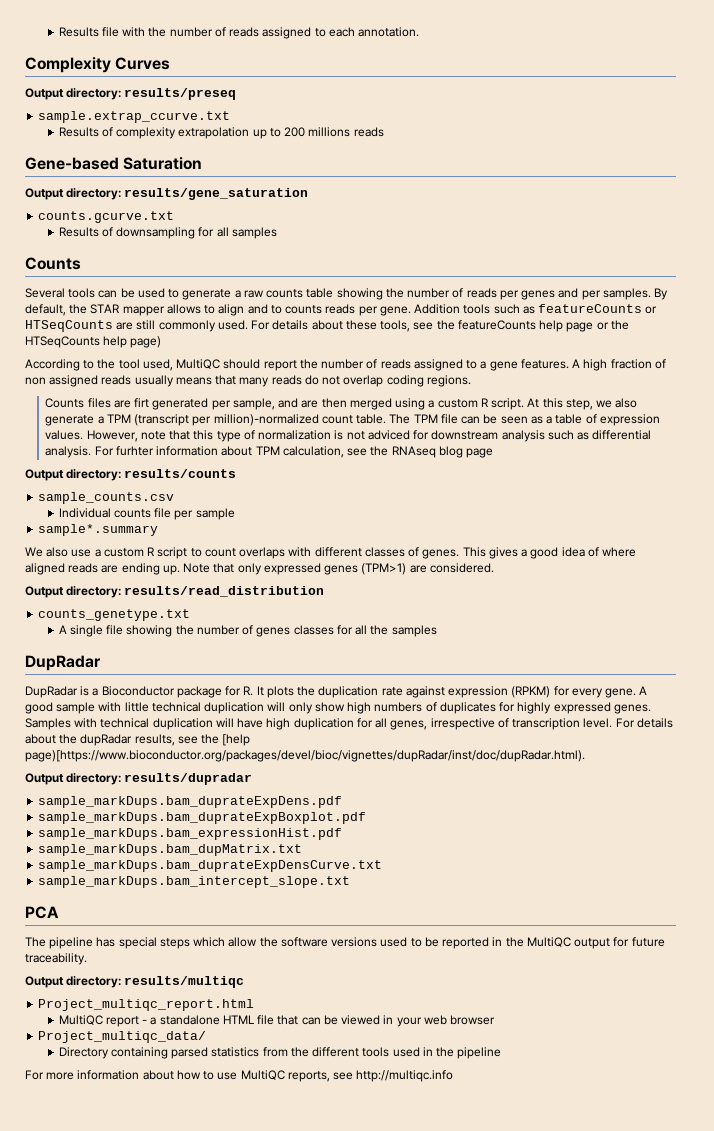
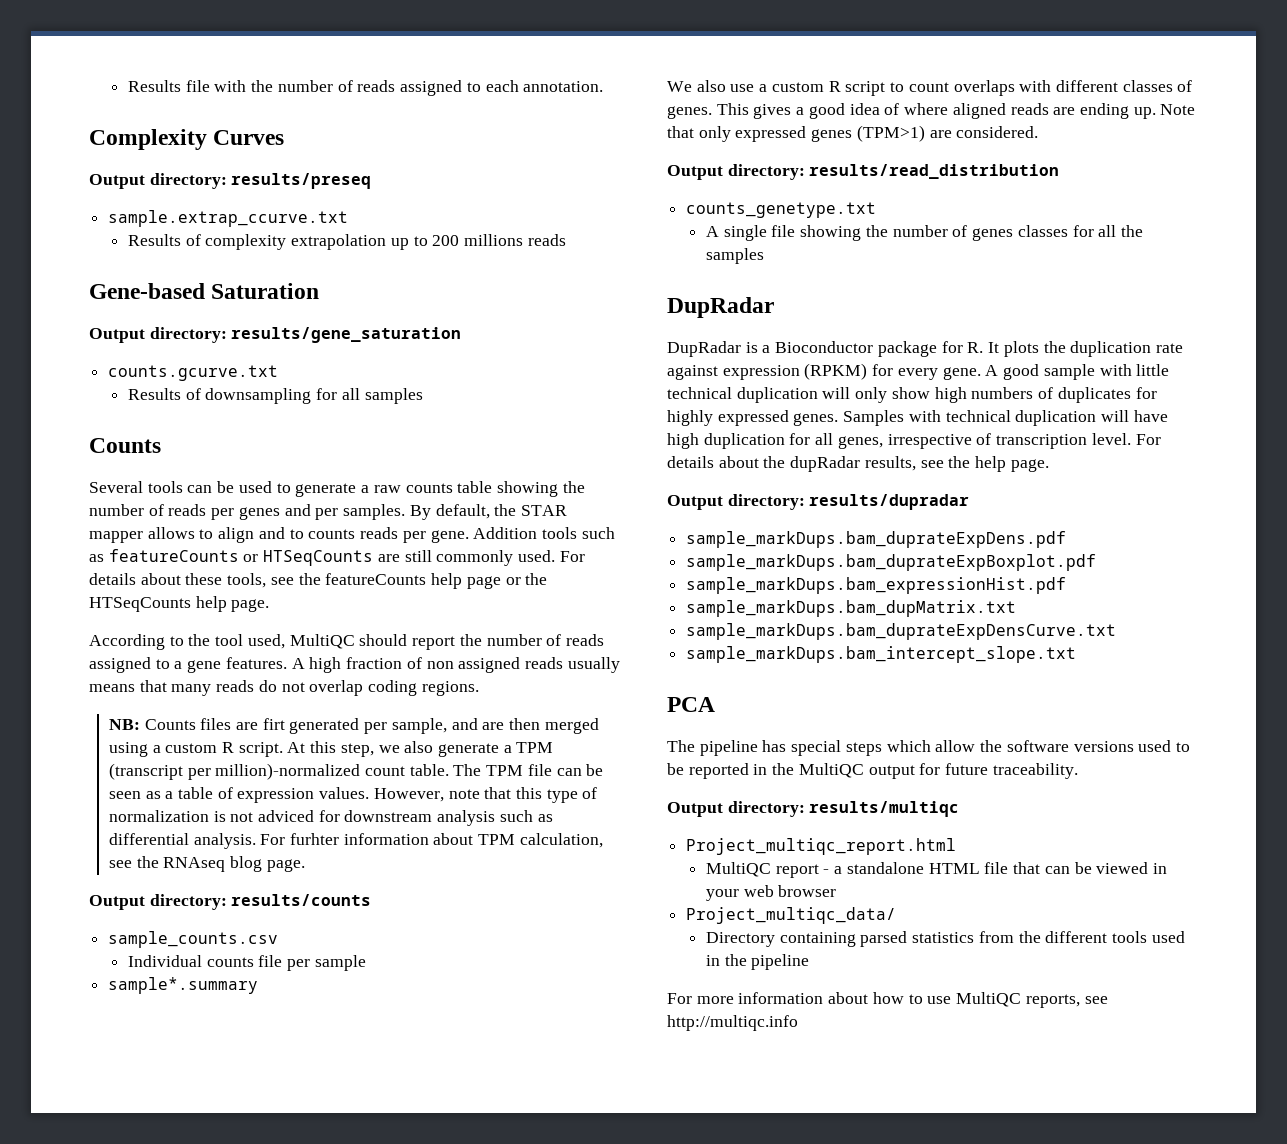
- For details about these tools, see the featureCounts help page or the HTSeqCounts help page)
+ For details about these tools, see the featureCounts help page or the HTSeqCounts help page.
- Counts files are firt generated per sample, and are then merged using a custom R script.
+ NB: Counts files are firt generated per sample, and are then merged using a custom R script.
- For furhter information about TPM calculation, see the RNAseq blog page
+ For furhter information about TPM calculation, see the RNAseq blog page.
- For details about the dupRadar results, see the [help page)[https://www.bioconductor.org/packages/devel/bioc/vignettes/dupRadar/inst/doc/dupRadar.html).
+ For details about the dupRadar results, see the help page.

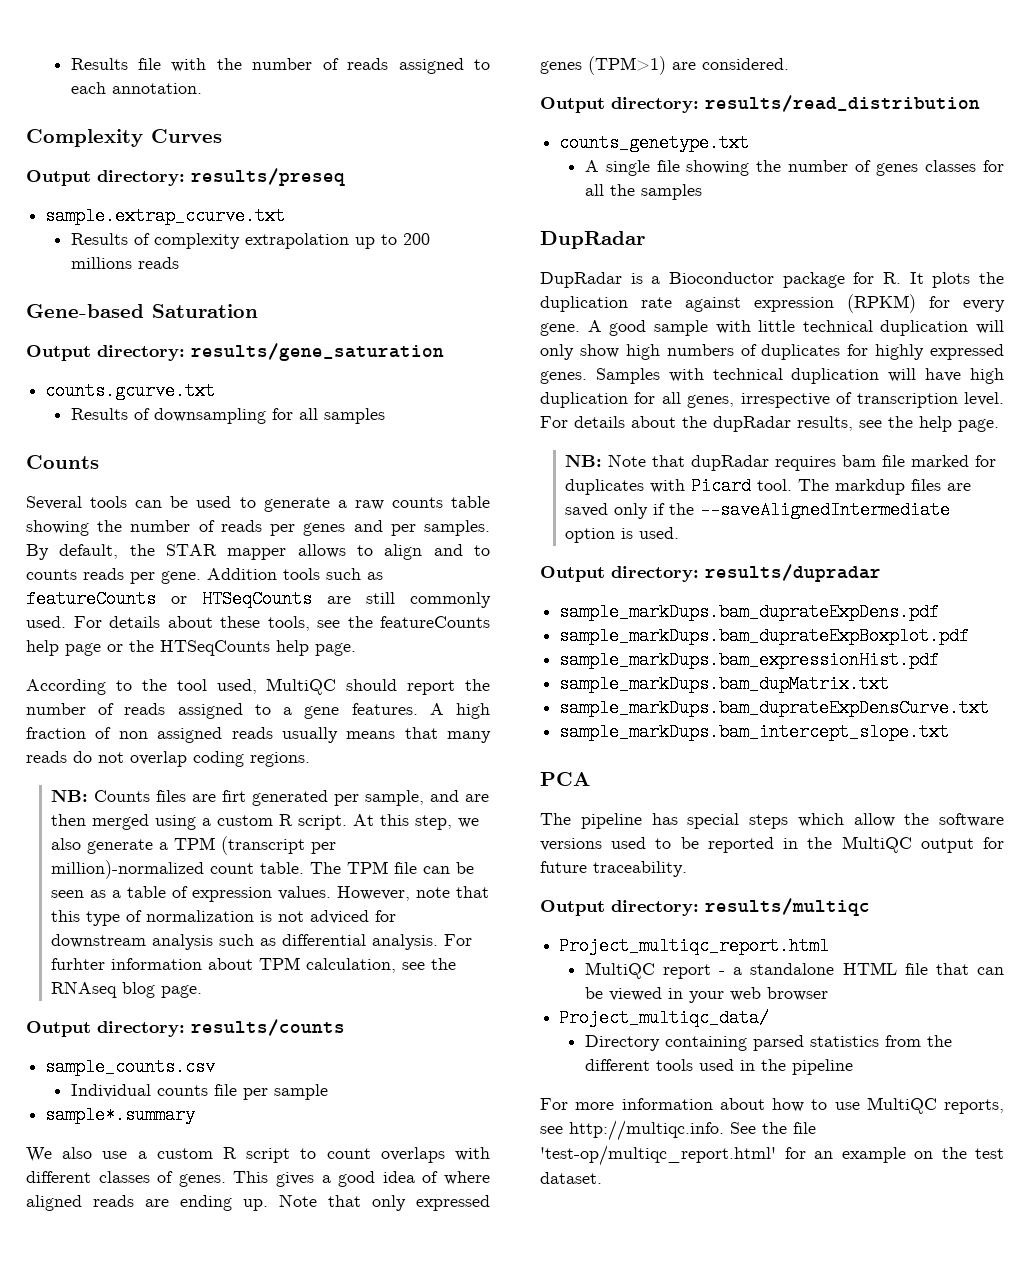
+ NB: Note that dupRadar requires bam file marked for duplicates with Picard tool. The markdup files are saved only if the --saveAlignedIntermediate option is used.
- For more information about how to use MultiQC reports, see http://multiqc.info
+ For more information about how to use MultiQC reports, see http://multiqc.info. See the file 'test-op/multiqc_report.html' for an example on the test dataset.

